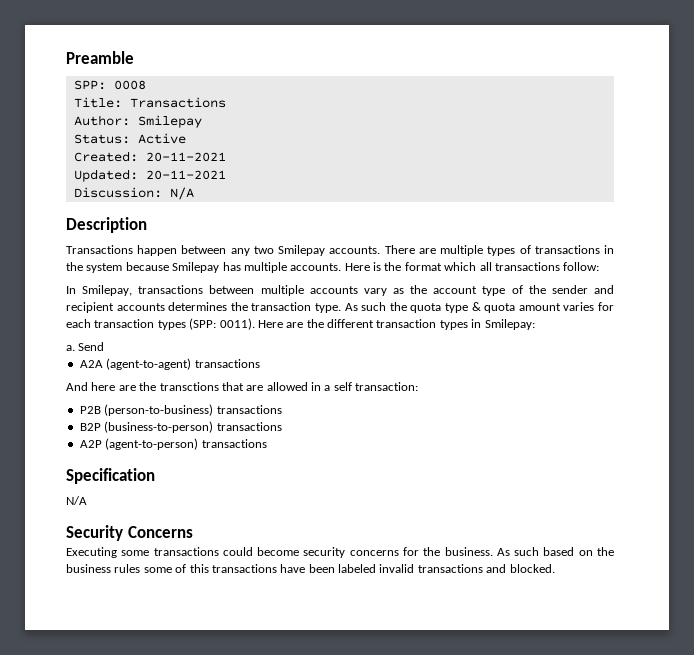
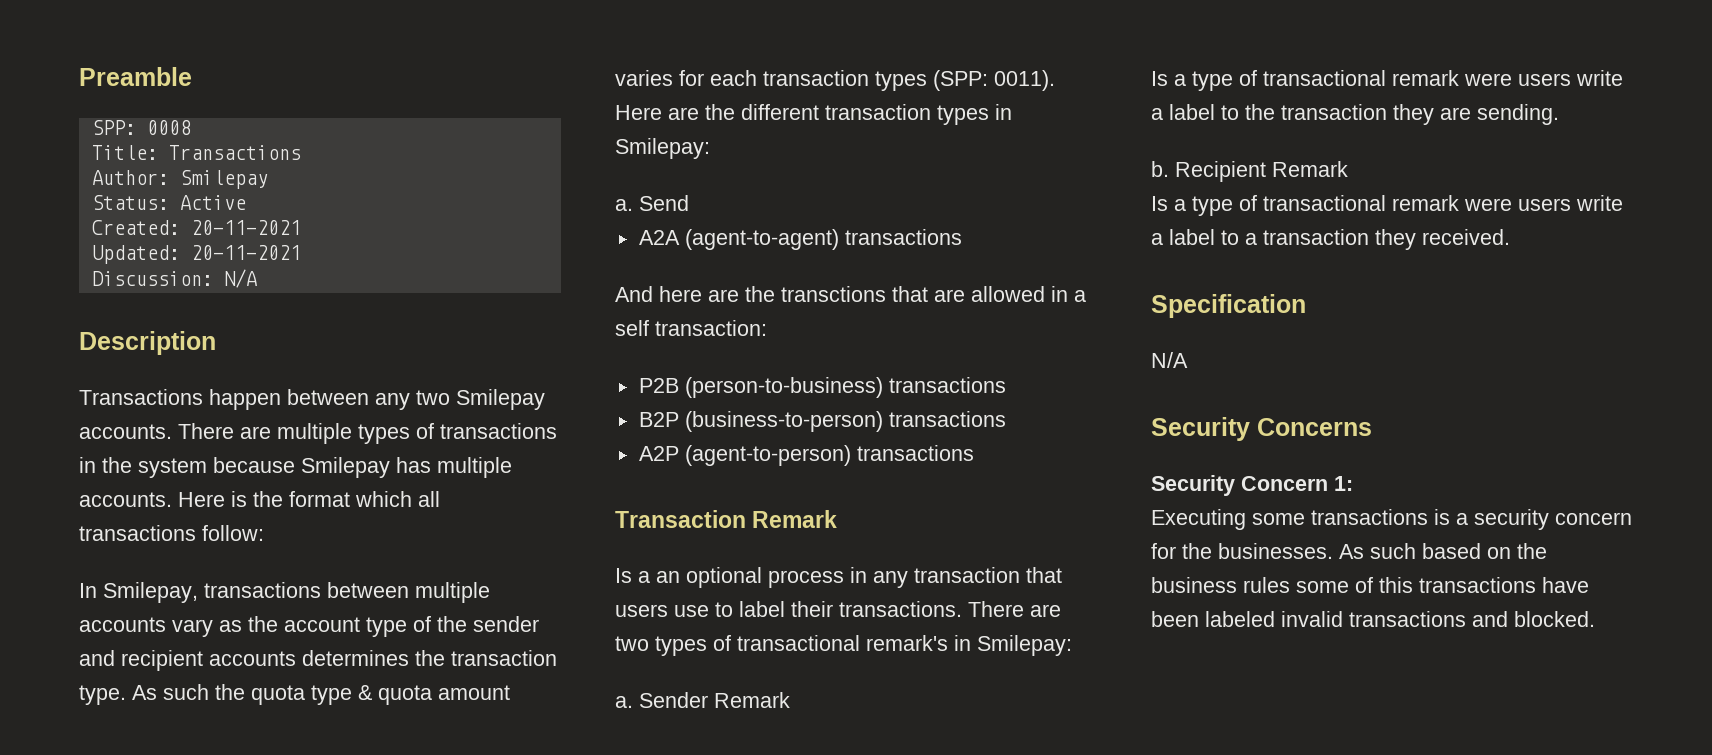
+ Transaction Remark
+ Is a an optional process in any transaction that users use to label their transactions. There are two types of transactional remark's in Smilepay:
+ a. Sender Remark
+ Is a type of transactional remark were users write a label to the transaction they are sending.
+ b. Recipient Remark
+ Is a type of transactional remark were users write a label to a transaction they received.
+ Security Concern 1:
- Executing some transactions could become security concerns for the business.
+ Executing some transactions is a security concern for the businesses.

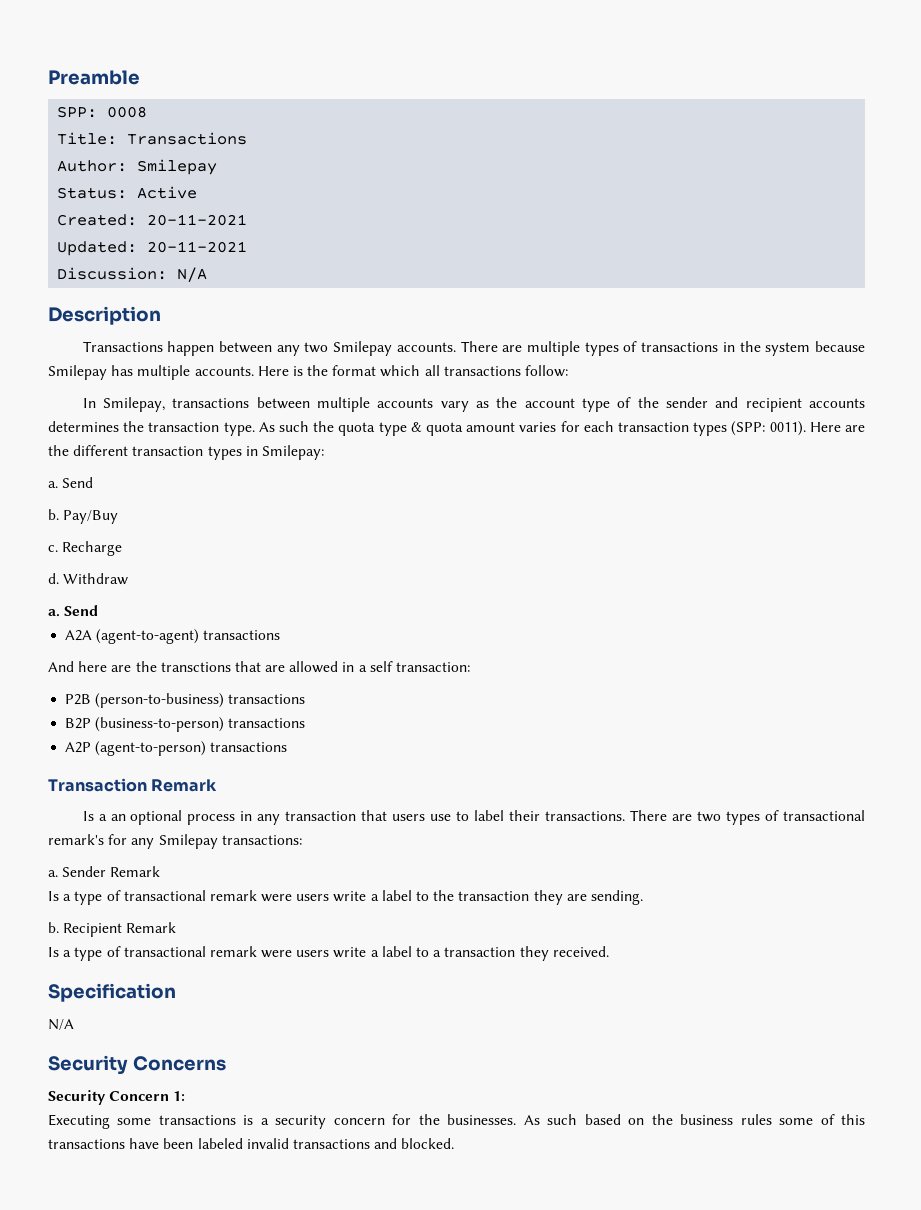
+ b. Pay/Buy
+ c. Recharge
+ d. Withdraw
+ a. Send
- There are two types of transactional remark's in Smilepay:
+ There are two types of transactional remark's for any Smilepay transactions:

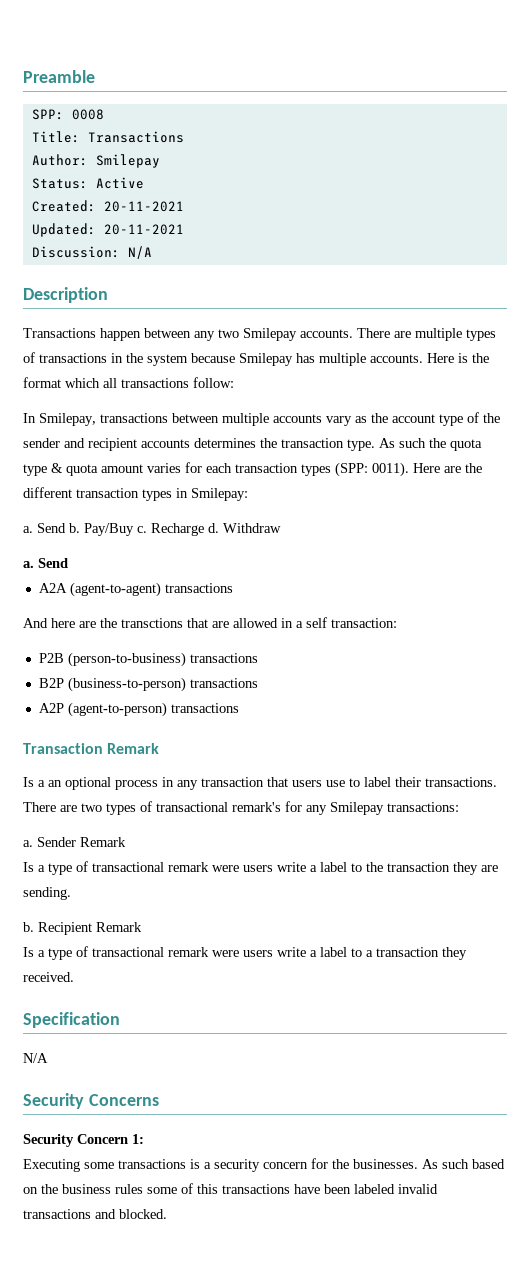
  Here are the different transaction types in Smilepay:
- a. Send
- b.
+ a. Send b.
- Pay/Buy
- c.
+ Pay/Buy c.
- Recharge
- d.
+ Recharge d.

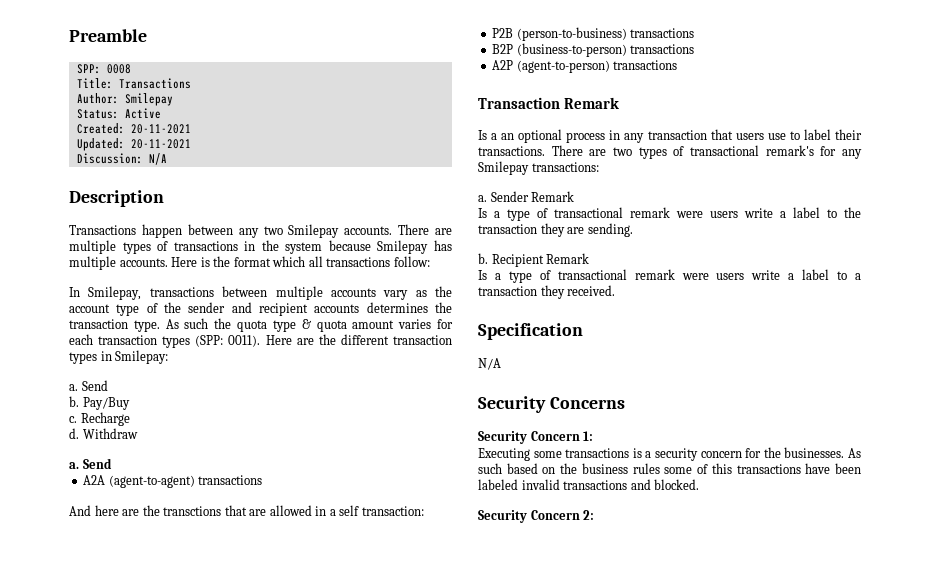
  Here are the different transaction types in Smilepay:
- a. Send b.
+ a. Send
+ b.
- Pay/Buy c.
+ Pay/Buy
+ c.
- Recharge d.
+ Recharge
+ d.
+ Security Concern 2:

